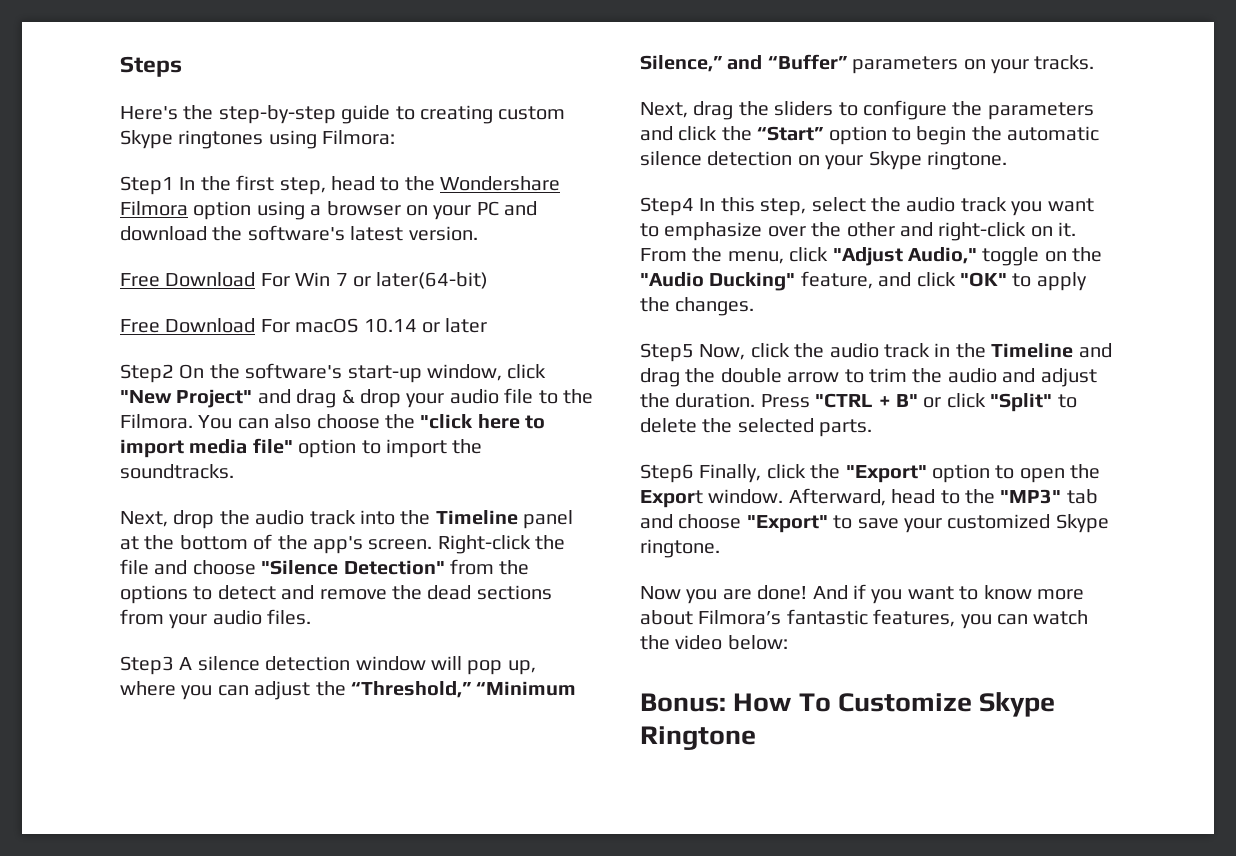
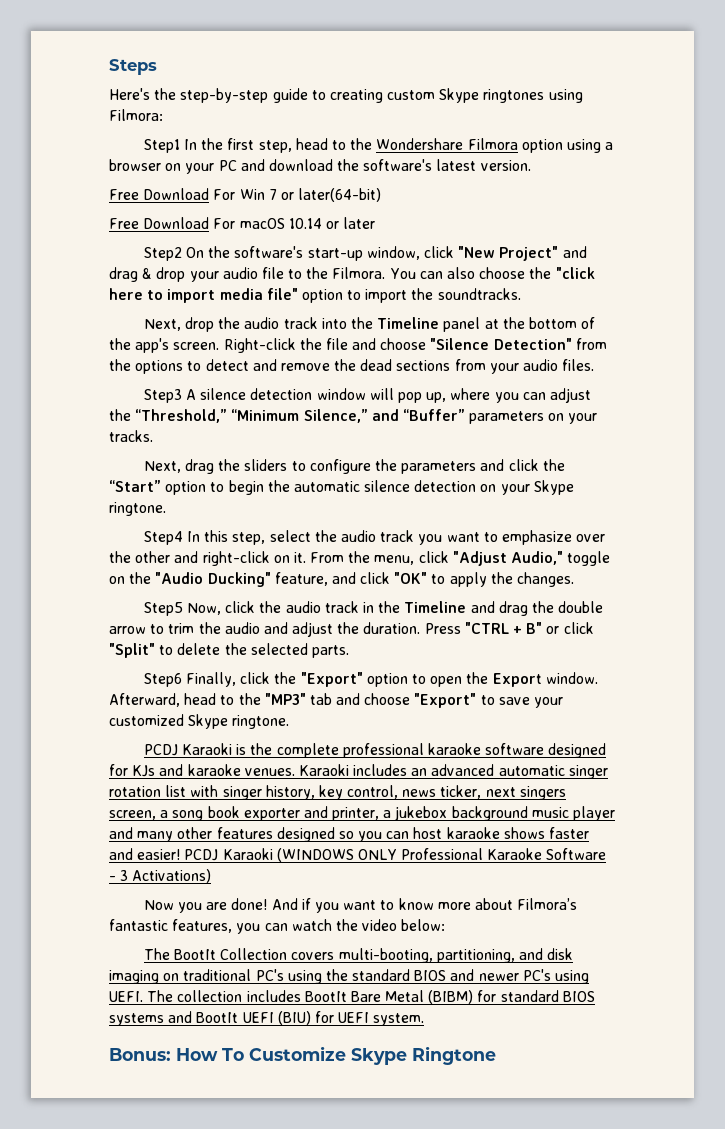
+ PCDJ Karaoki is the complete professional karaoke software designed for KJs and karaoke venues. Karaoki includes an advanced automatic singer rotation list with singer history, key control, news ticker, next singers screen, a song book exporter and printer, a jukebox background music player and many other features designed so you can host karaoke shows faster and easier! PCDJ Karaoki (WINDOWS ONLY Professional Karaoke Software - 3 Activations)
+ The BootIt Collection covers multi-booting, partitioning, and disk imaging on traditional PC's using the standard BIOS and newer PC's using UEFI. The collection includes BootIt Bare Metal (BIBM) for standard BIOS systems and BootIt UEFI (BIU) for UEFI system.

